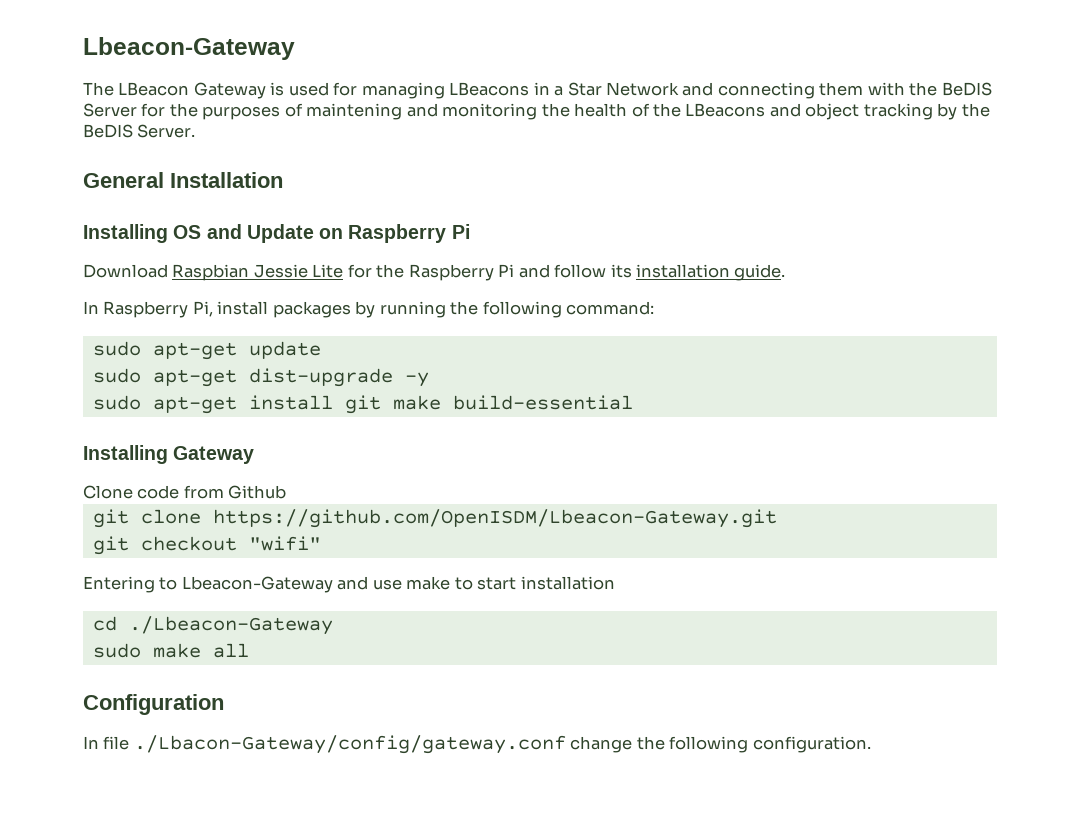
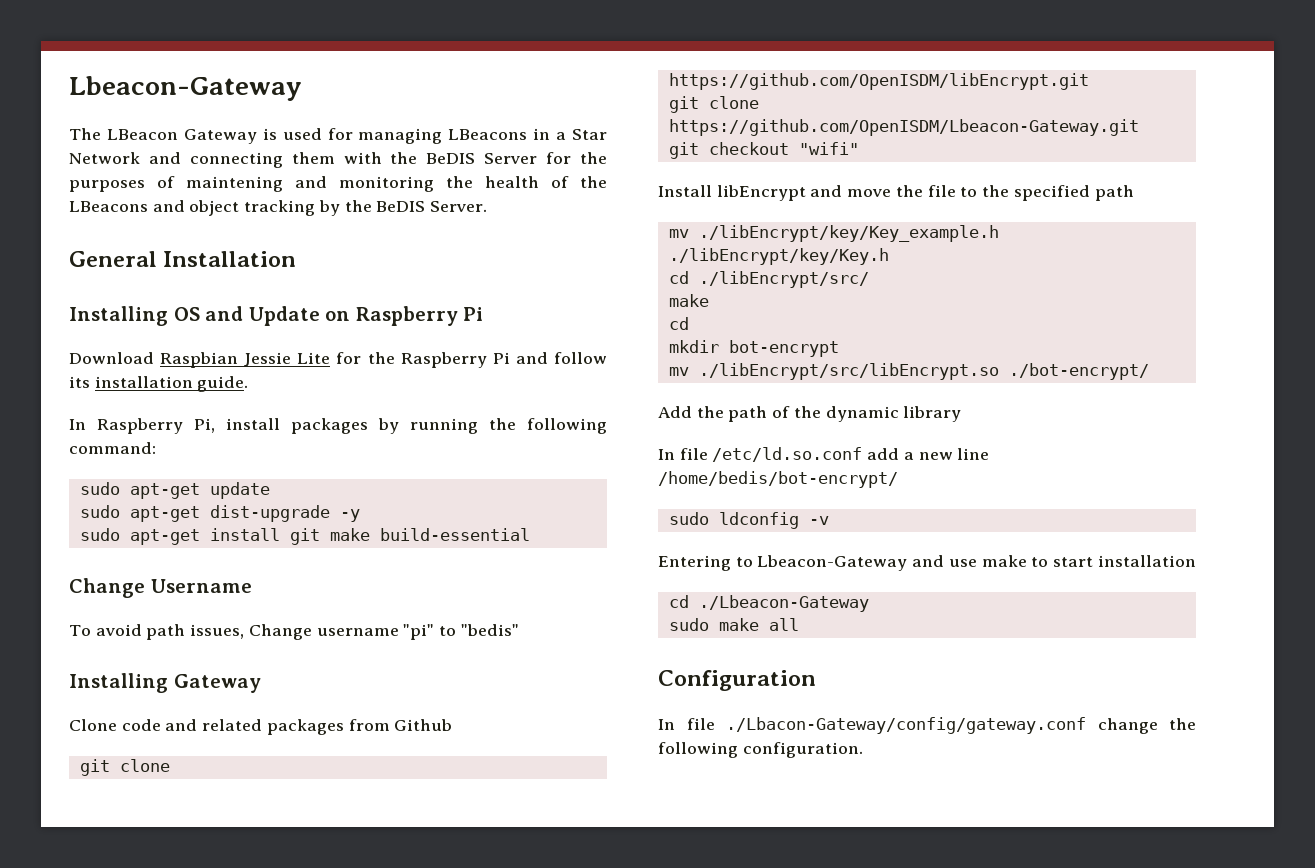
+ Change Username
+ To avoid path issues, Change username "pi" to "bedis"
- Clone code from Github
+ Clone code and related packages from Github
+ git clone https://github.com/OpenISDM/libEncrypt.git
+ Install libEncrypt and move the file to the specified path
+ mv ./libEncrypt/key/Key_example.h ./libEncrypt/key/Key.h
+ cd ./libEncrypt/src/
+ make
+ cd
+ mkdir bot-encrypt
+ mv ./libEncrypt/src/libEncrypt.so ./bot-encrypt/
+ Add the path of the dynamic library
+ In file /etc/ld.so.conf add a new line /home/bedis/bot-encrypt/
+ sudo ldconfig -v

